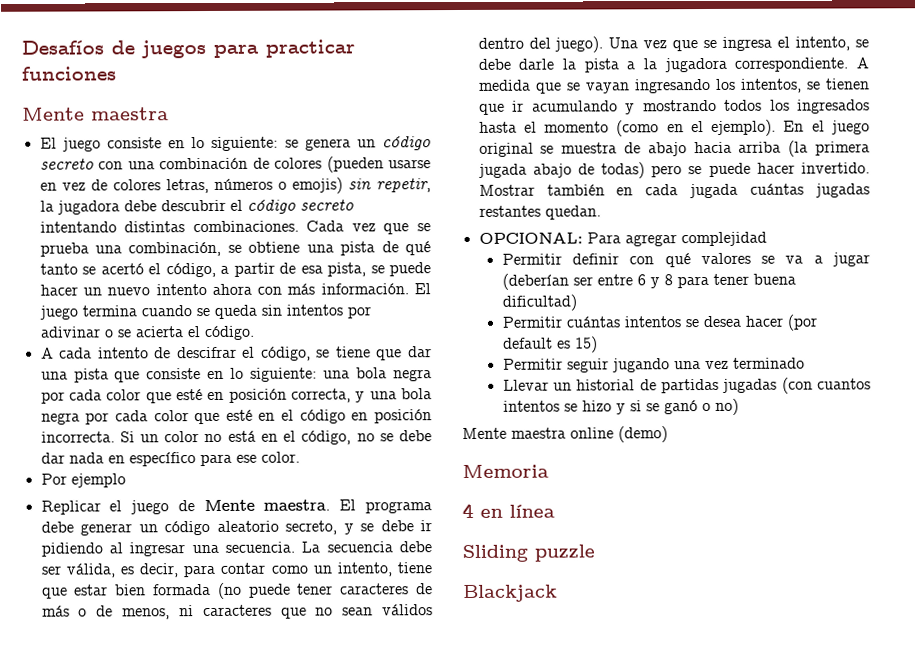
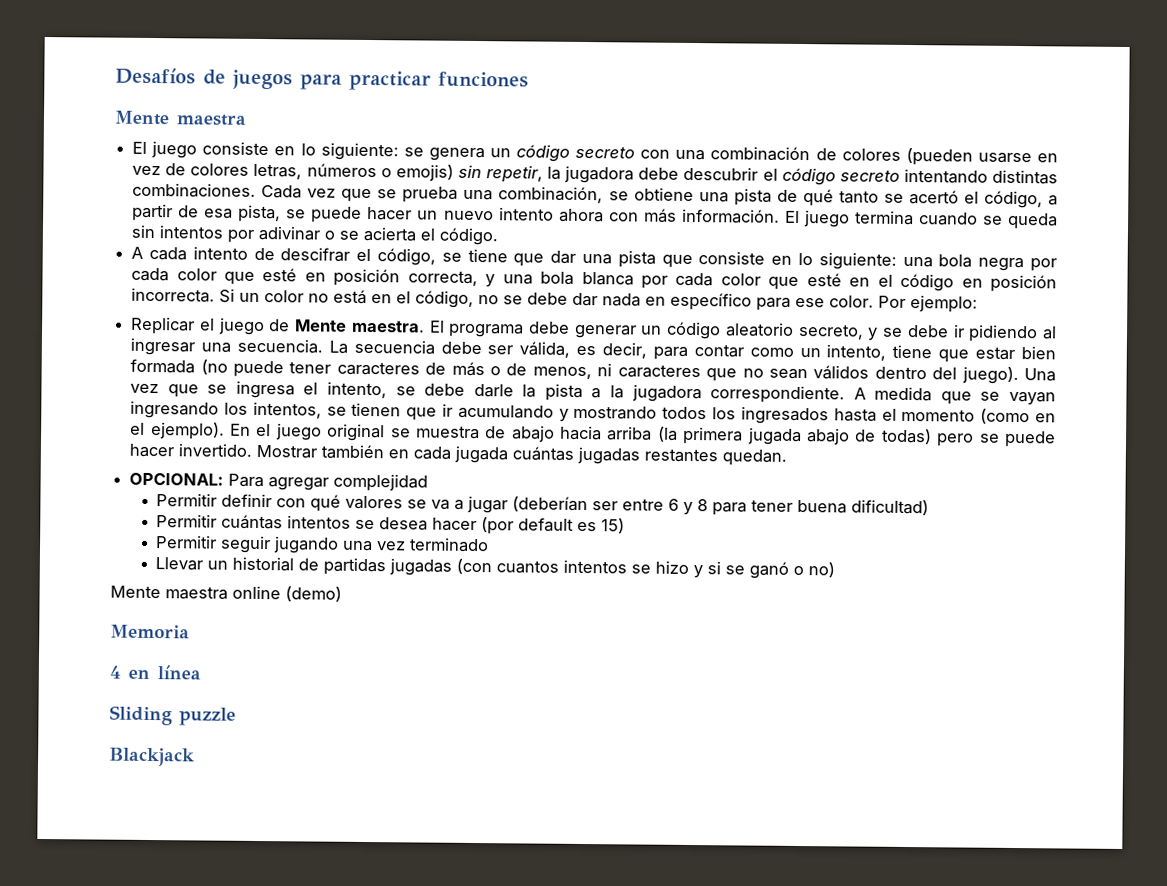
- A cada intento de descifrar el código, se tiene que dar una pista que consiste en lo siguiente: una bola negra por cada color que esté en posición correcta, y una bola negra por cada color que esté en el código en posición incorrecta.
+ A cada intento de descifrar el código, se tiene que dar una pista que consiste en lo siguiente: una bola negra por cada color que esté en posición correcta, y una bola blanca por cada color que esté en el código en posición incorrecta.
- Si un color no está en el código, no se debe dar nada en específico para ese color.
- Por ejemplo
+ Si un color no está en el código, no se debe dar nada en específico para ese color. Por ejemplo:

